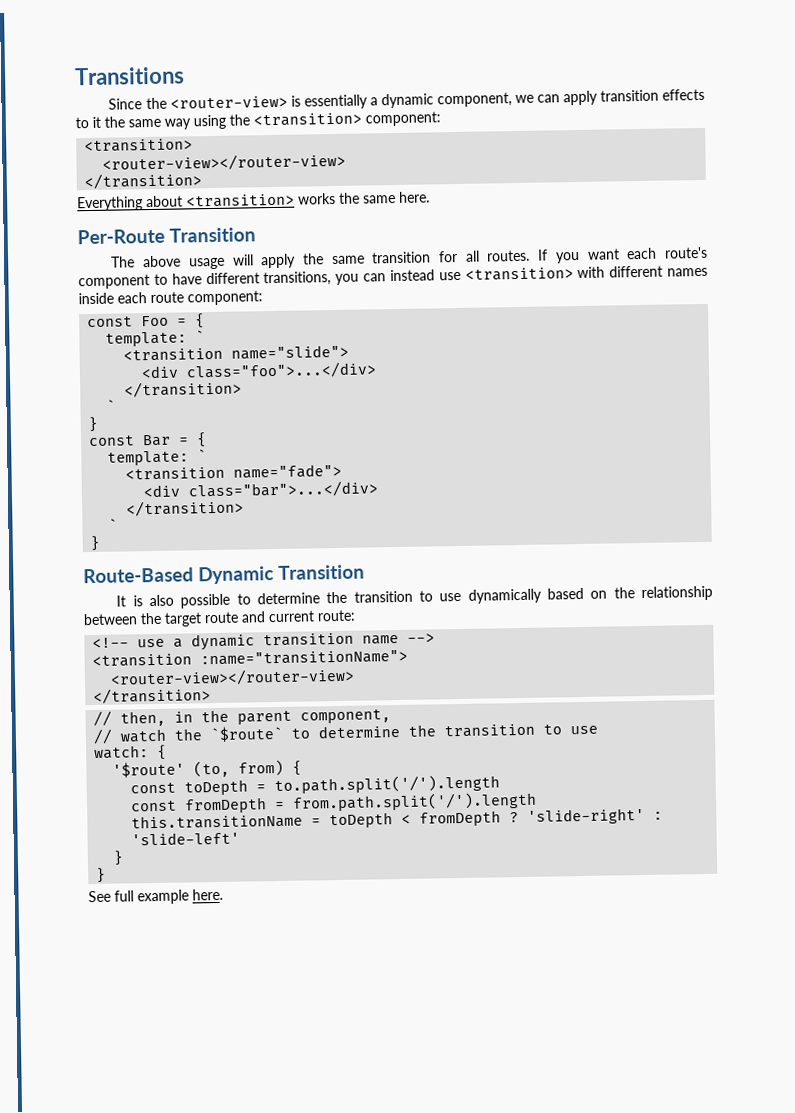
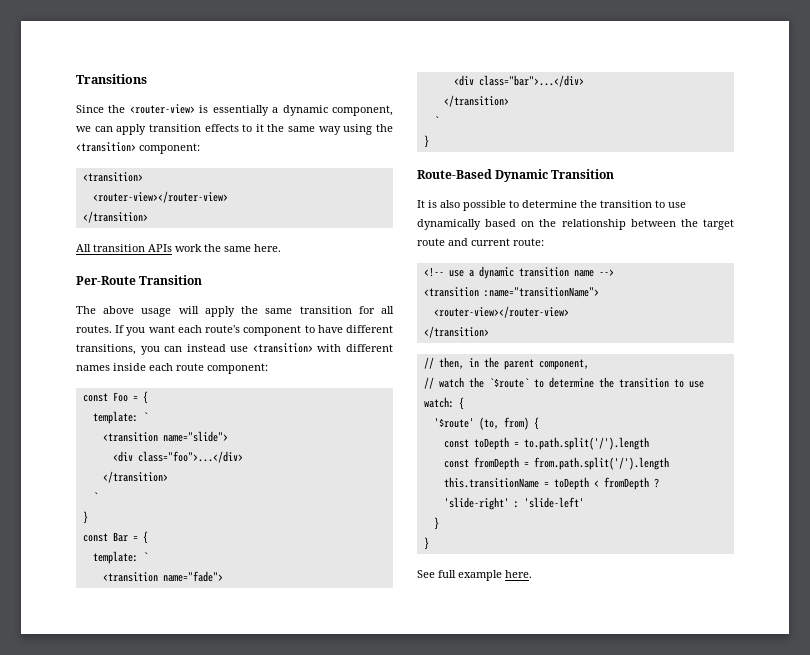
- Everything about <transition> works the same here.
+ All transition APIs work the same here.

